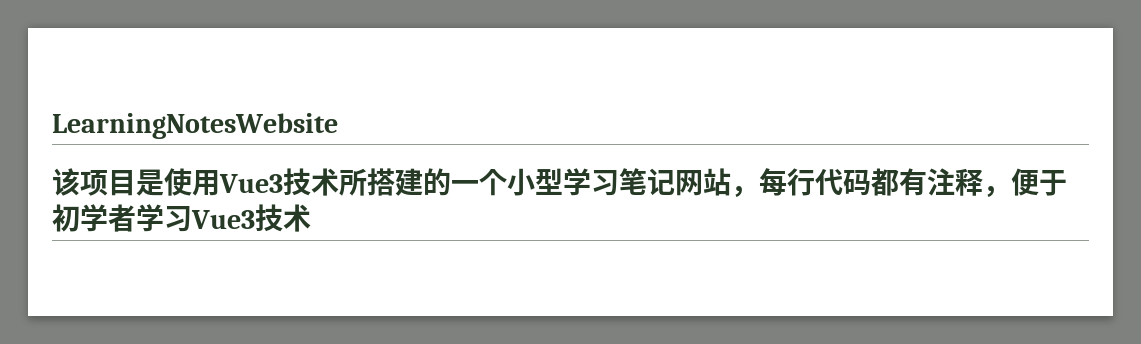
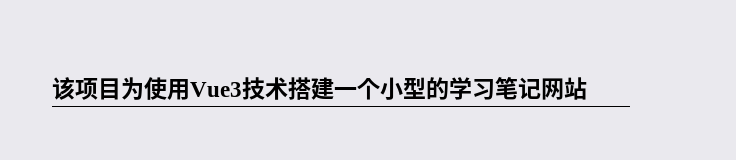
- LearningNotesWebsite
- 该项目是使用Vue3技术所搭建的一个小型学习笔记网站，每行代码都有注释，便于初学者学习Vue3技术
+ 该项目为使用Vue3技术搭建一个小型的学习笔记网站

